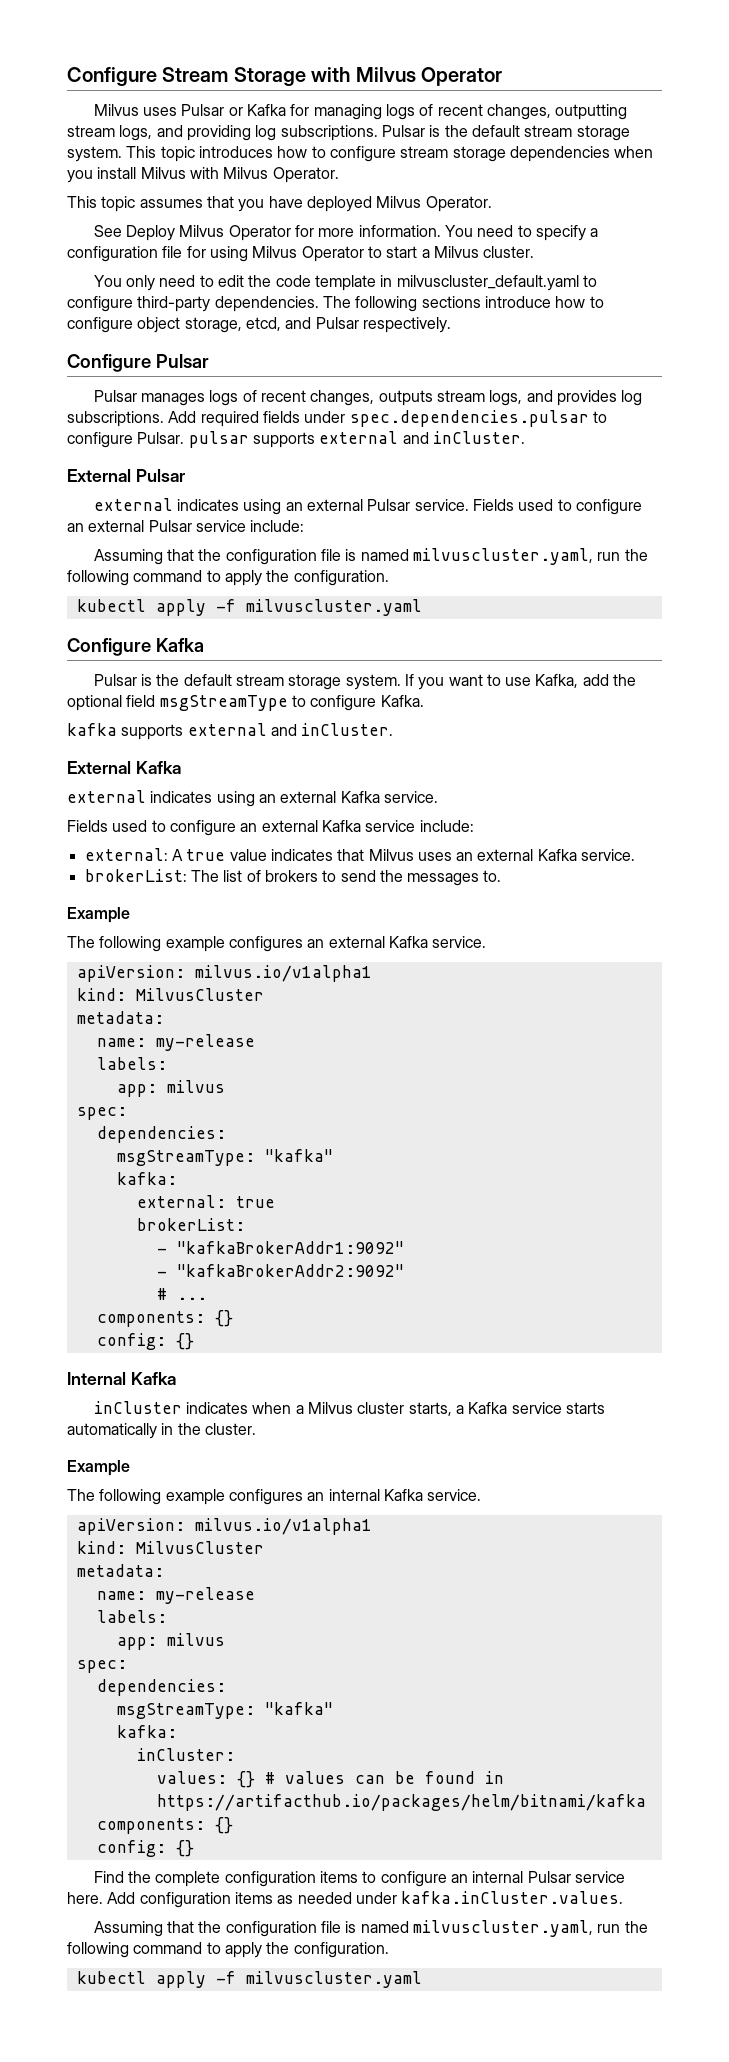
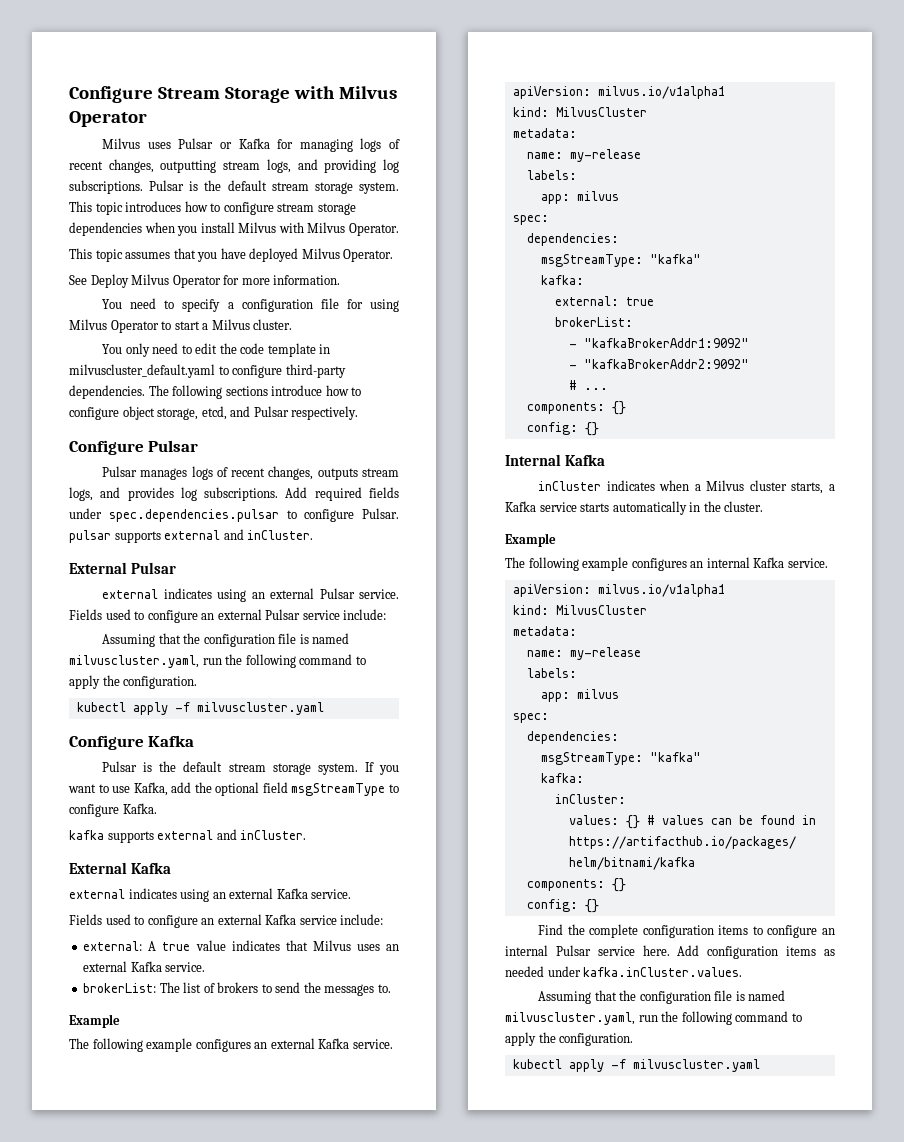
- See Deploy Milvus Operator for more information. You need to specify a configuration file for using Milvus Operator to start a Milvus cluster.
+ See Deploy Milvus Operator for more information.
+ You need to specify a configuration file for using Milvus Operator to start a Milvus cluster.

